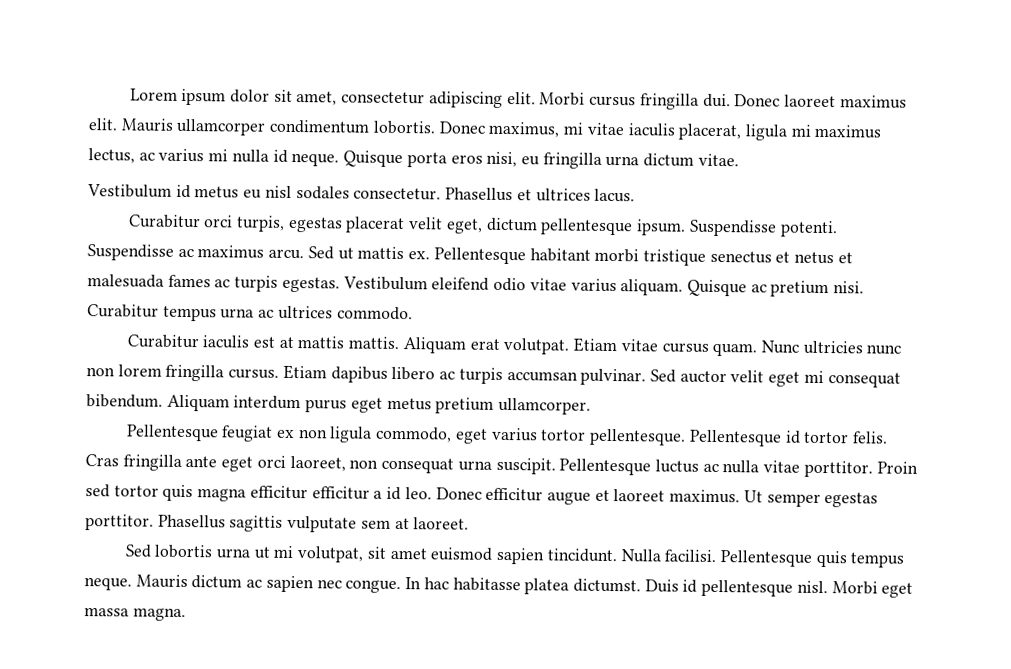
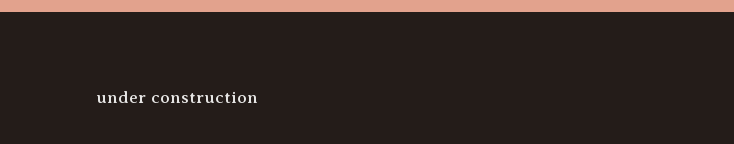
- Lorem ipsum dolor sit amet, consectetur adipiscing elit. Morbi cursus fringilla dui. Donec laoreet maximus elit. Mauris ullamcorper condimentum lobortis. Donec maximus, mi vitae iaculis placerat, ligula mi maximus lectus, ac varius mi nulla id neque. Quisque porta eros nisi, eu fringilla urna dictum vitae.
- Vestibulum id metus eu nisl sodales consectetur. Phasellus et ultrices lacus.
- Curabitur orci turpis, egestas placerat velit eget, dictum pellentesque ipsum. Suspendisse potenti. Suspendisse ac maximus arcu. Sed ut mattis ex. Pellentesque habitant morbi tristique senectus et netus et malesuada fames ac turpis egestas. Vestibulum eleifend odio vitae varius aliquam. Quisque ac pretium nisi. Curabitur tempus urna ac ultrices commodo.
- Curabitur iaculis est at mattis mattis. Aliquam erat volutpat. Etiam vitae cursus quam. Nunc ultricies nunc non lorem fringilla cursus. Etiam dapibus libero ac turpis accumsan pulvinar. Sed auctor velit eget mi consequat bibendum. Aliquam interdum purus eget metus pretium ullamcorper.
- Pellentesque feugiat ex non ligula commodo, eget varius tortor pellentesque. Pellentesque id tortor felis. Cras fringilla ante eget orci laoreet, non consequat urna suscipit. Pellentesque luctus ac nulla vitae porttitor. Proin sed tortor quis magna efficitur efficitur a id leo. Donec efficitur augue et laoreet maximus. Ut semper egestas porttitor. Phasellus sagittis vulputate sem at laoreet.
- Sed lobortis urna ut mi volutpat, sit amet euismod sapien tincidunt. Nulla facilisi. Pellentesque quis tempus neque. Mauris dictum ac sapien nec congue. In hac habitasse platea dictumst. Duis id pellentesque nisl. Morbi eget massa magna.
+ under construction

